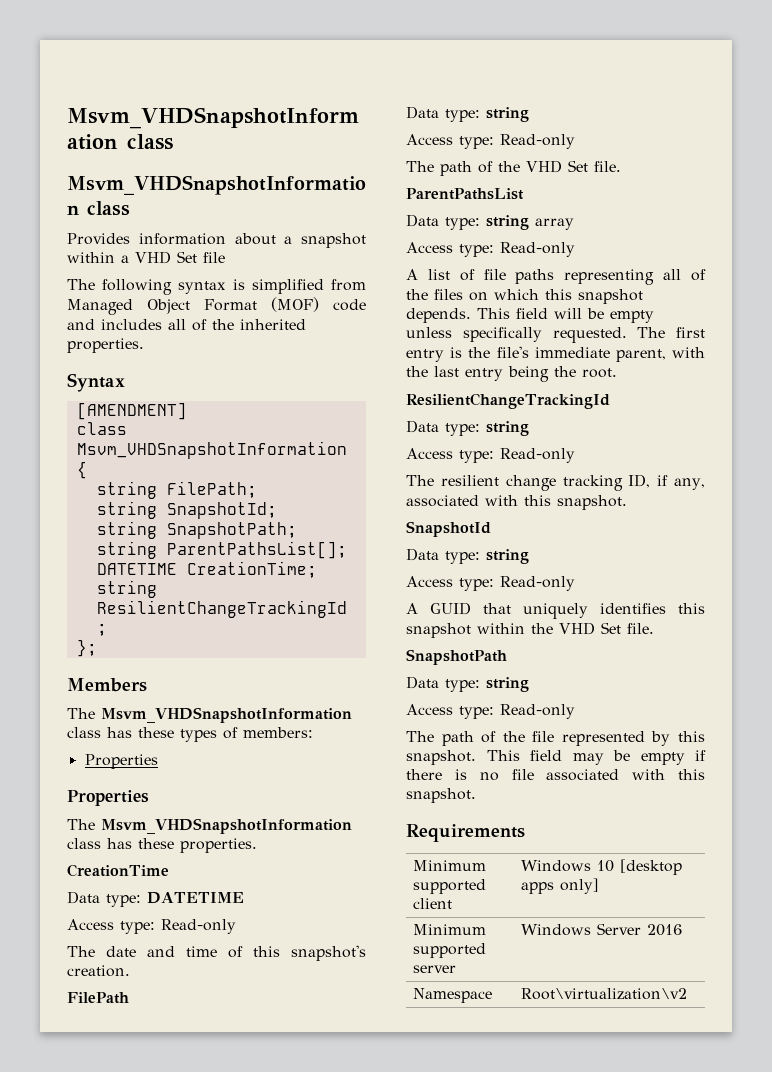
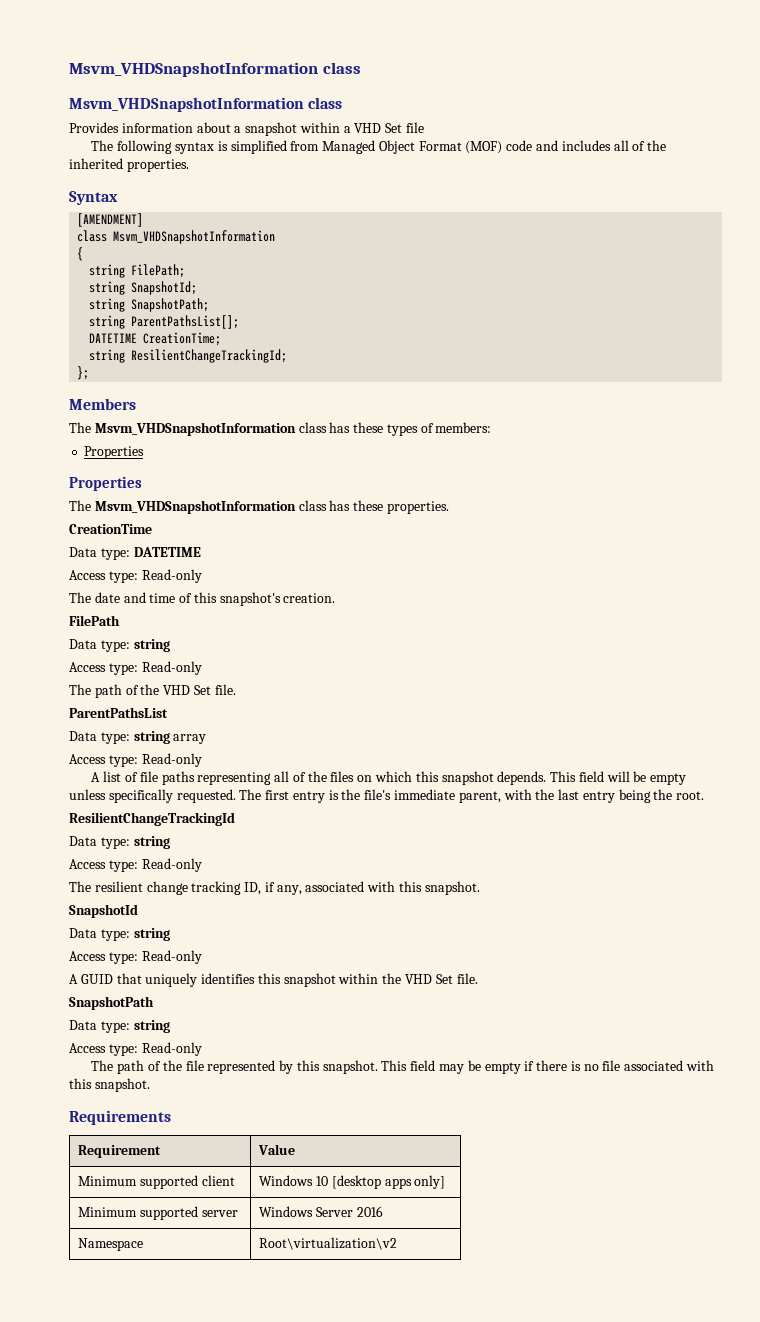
+ Requirement | Value

